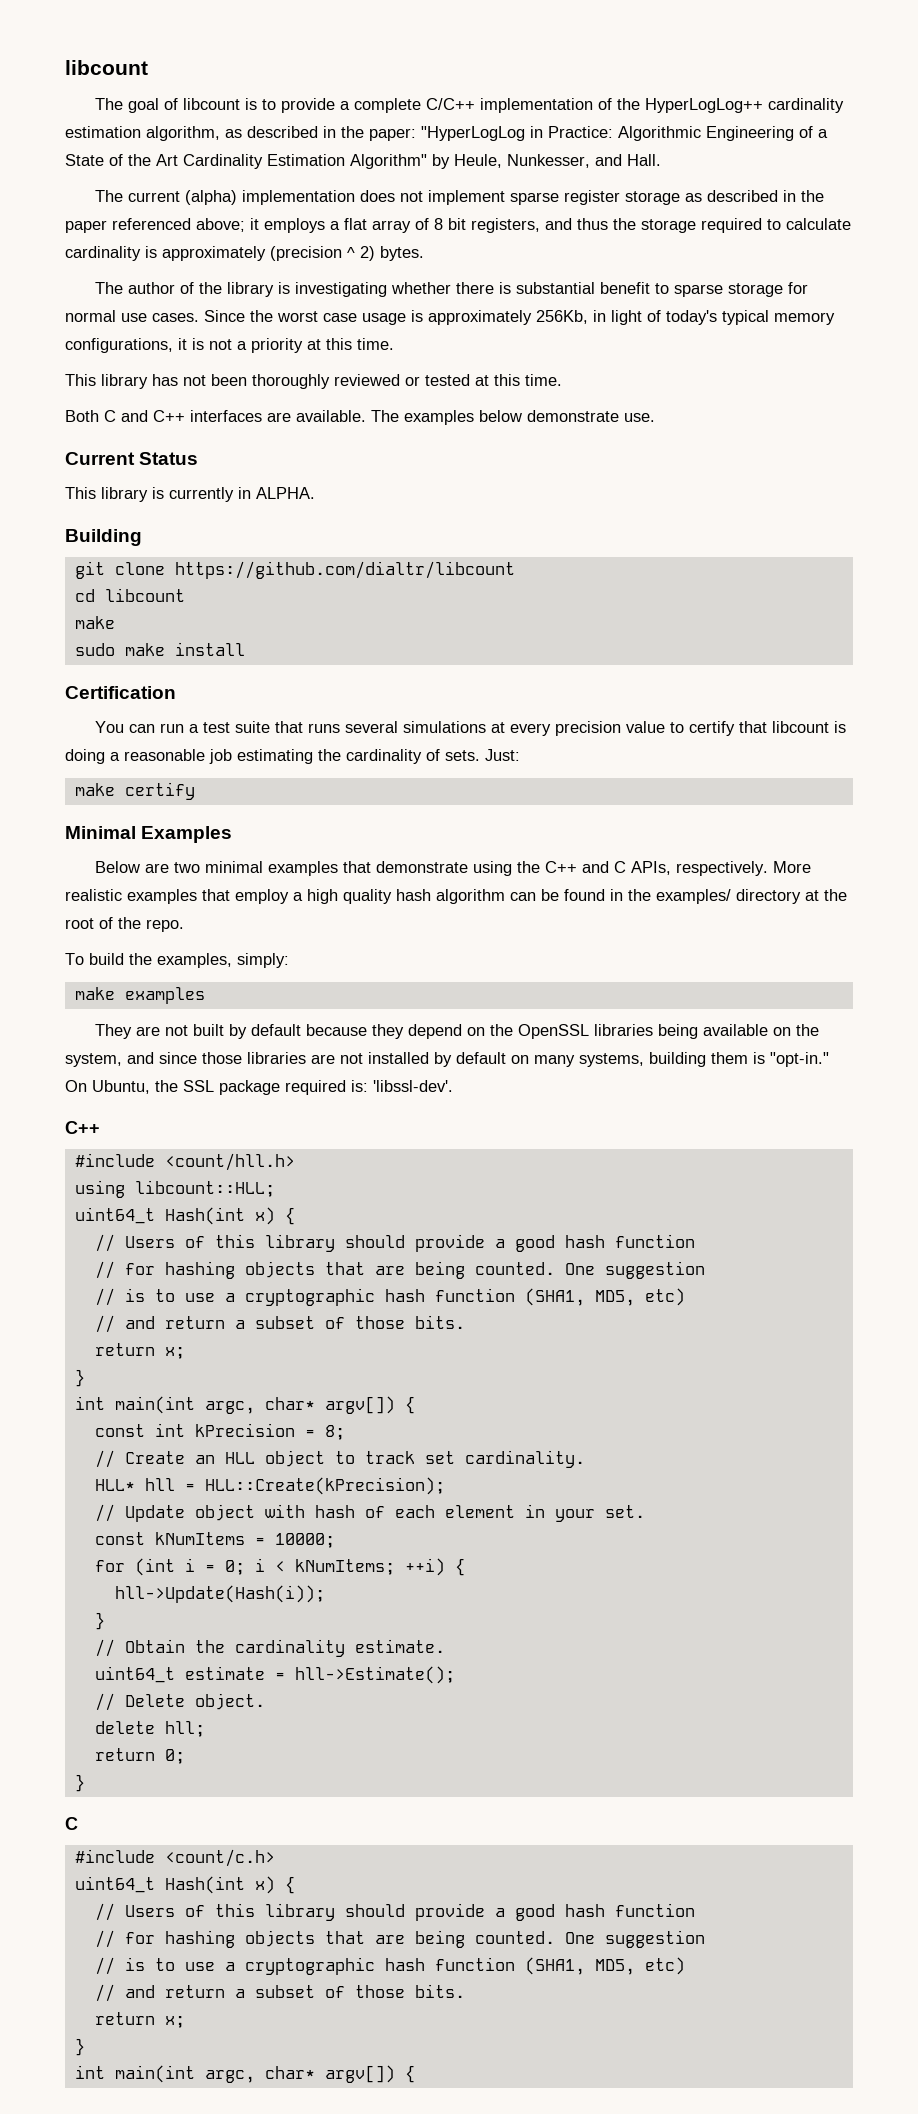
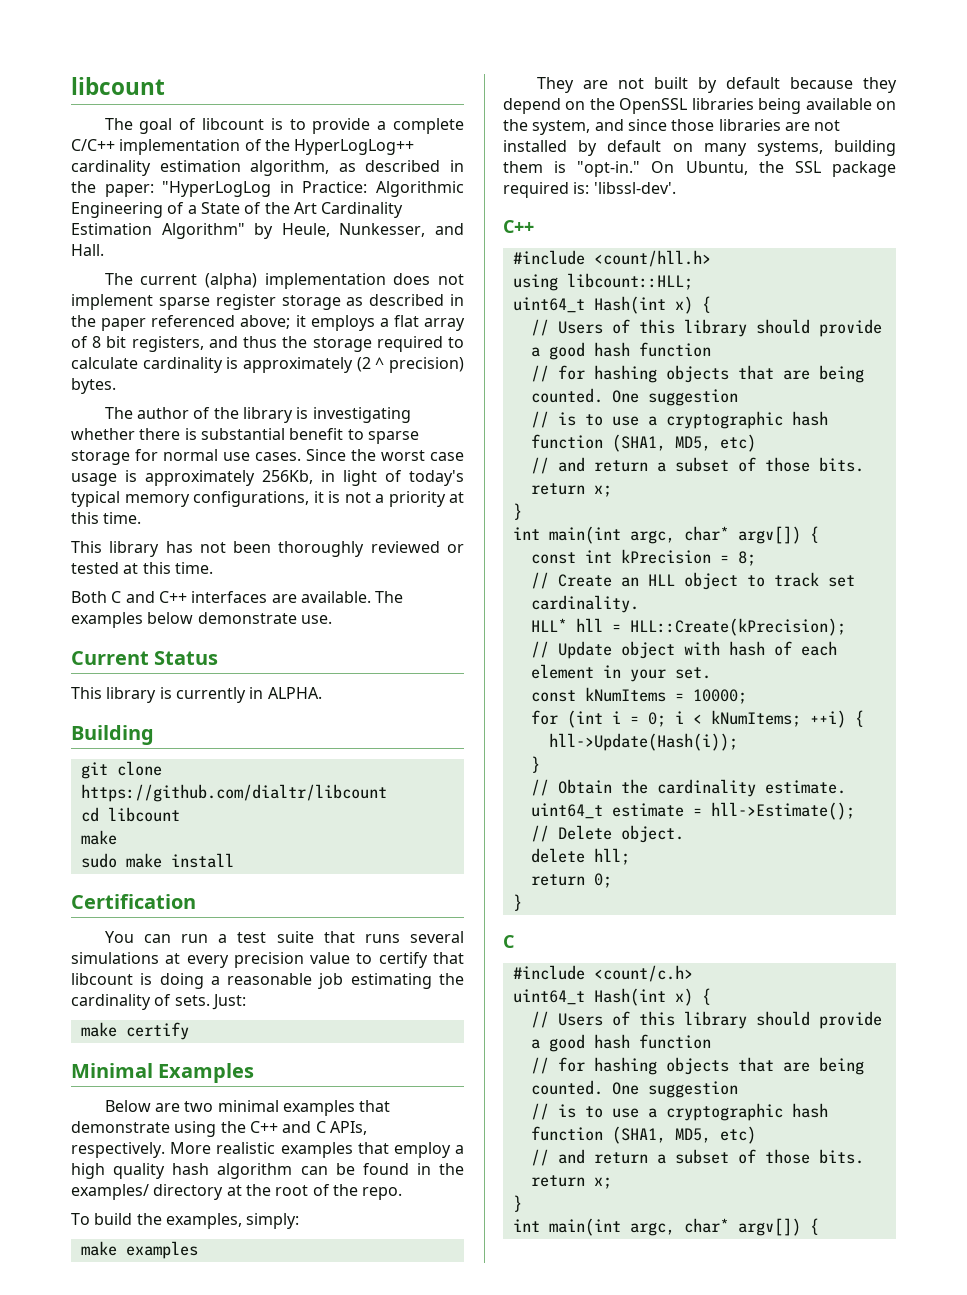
- The current (alpha) implementation does not implement sparse register storage as described in the paper referenced above; it employs a flat array of 8 bit registers, and thus the storage required to calculate cardinality is approximately (precision ^ 2) bytes.
+ The current (alpha) implementation does not implement sparse register storage as described in the paper referenced above; it employs a flat array of 8 bit registers, and thus the storage required to calculate cardinality is approximately (2 ^ precision) bytes.

